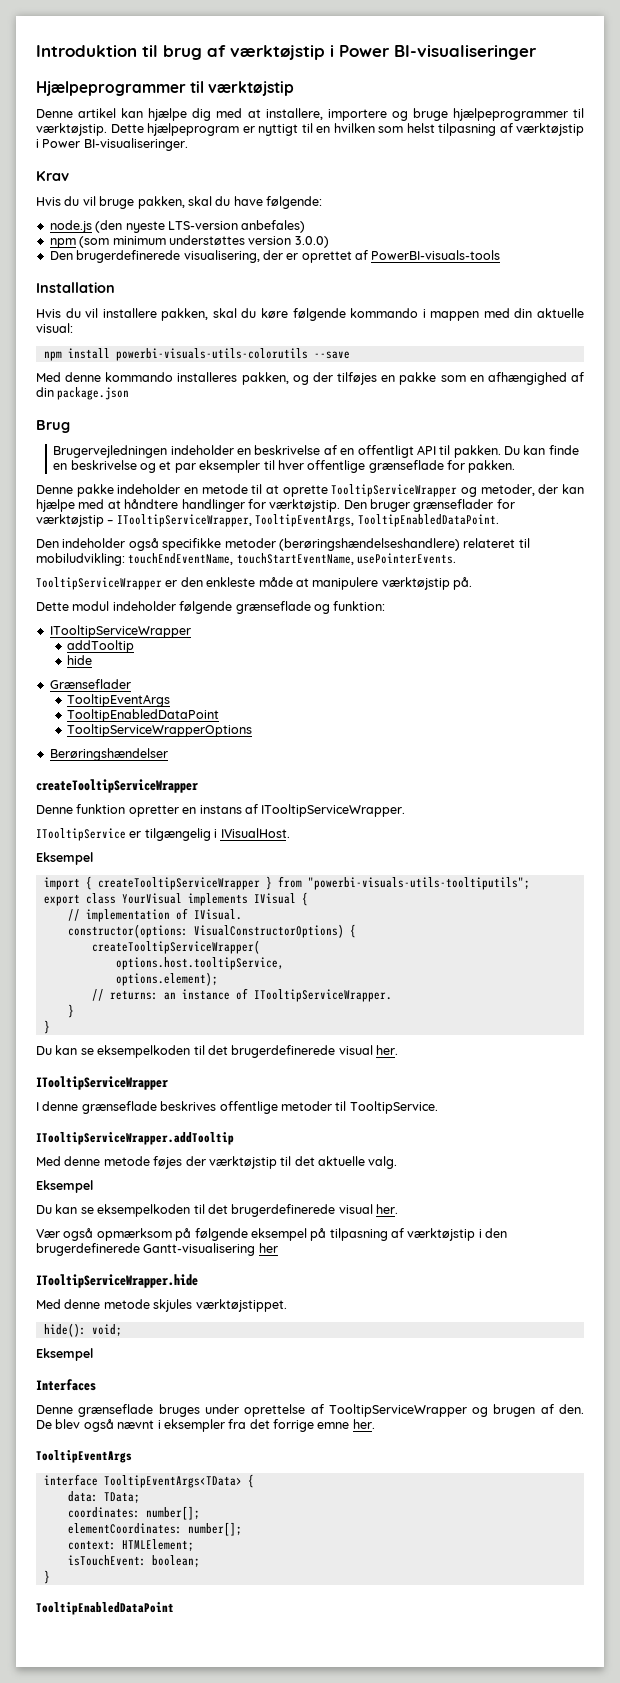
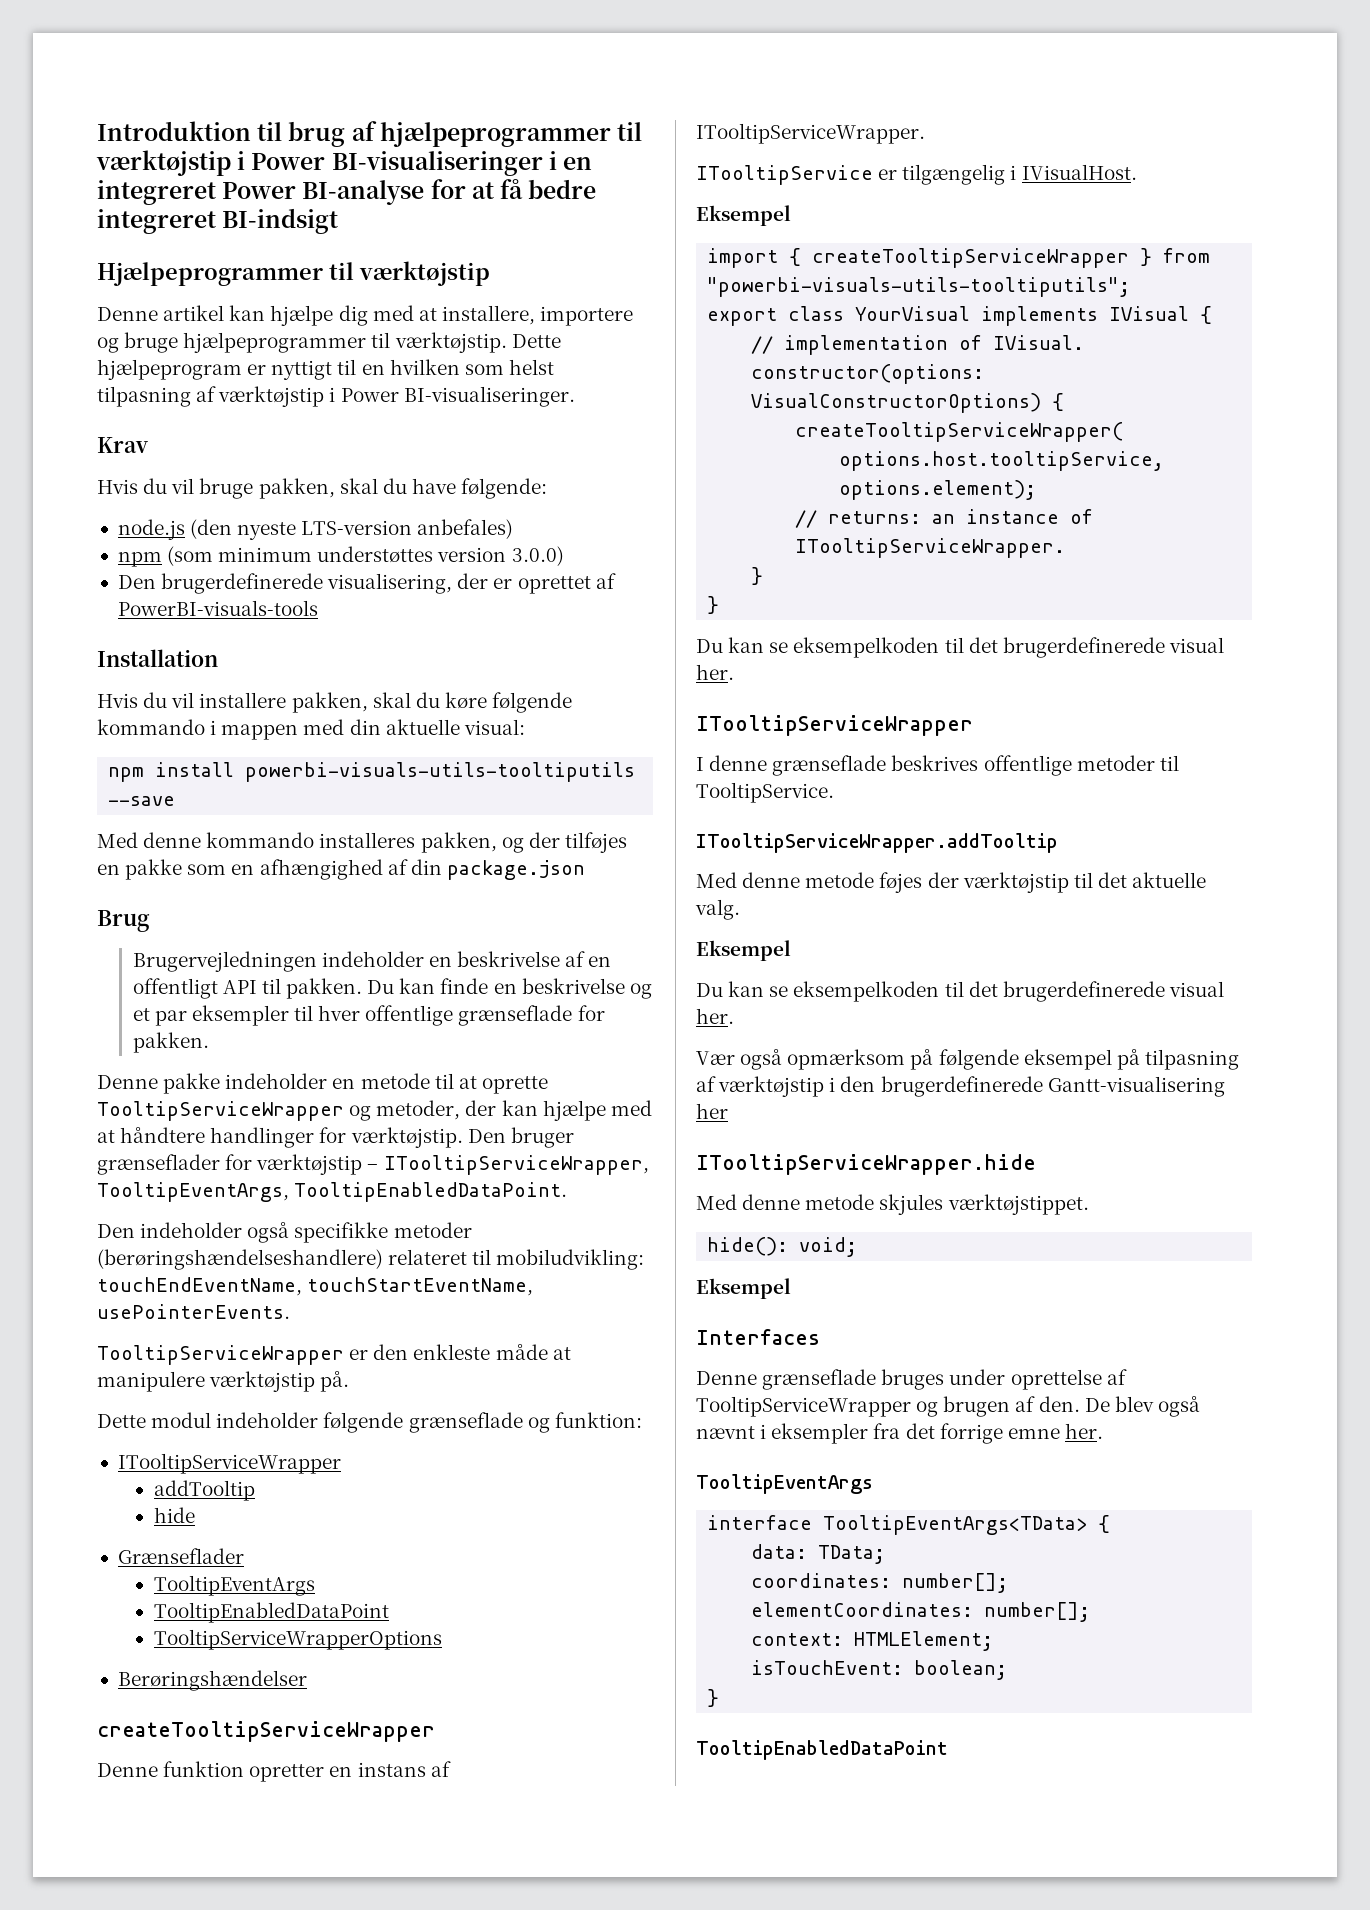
- Introduktion til brug af værktøjstip i Power BI-visualiseringer
+ Introduktion til brug af hjælpeprogrammer til værktøjstip i Power BI-visualiseringer i en integreret Power BI-analyse for at få bedre integreret BI-indsigt
- npm install powerbi-visuals-utils-colorutils --save
+ npm install powerbi-visuals-utils-tooltiputils --save

